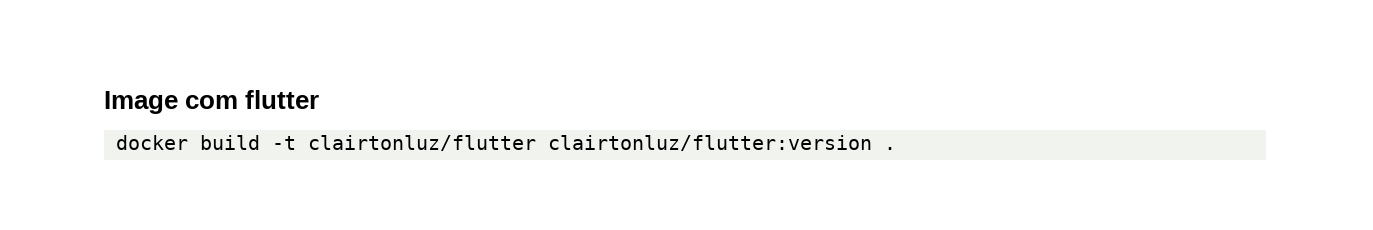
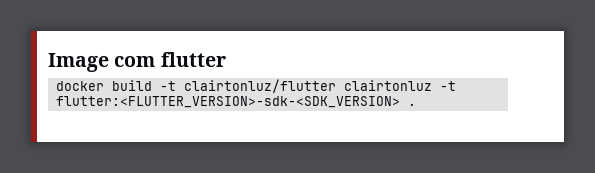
- docker build -t clairtonluz/flutter clairtonluz/flutter:version .
+ docker build -t clairtonluz/flutter clairtonluz -t flutter:<FLUTTER_VERSION>-sdk-<SDK_VERSION> .

